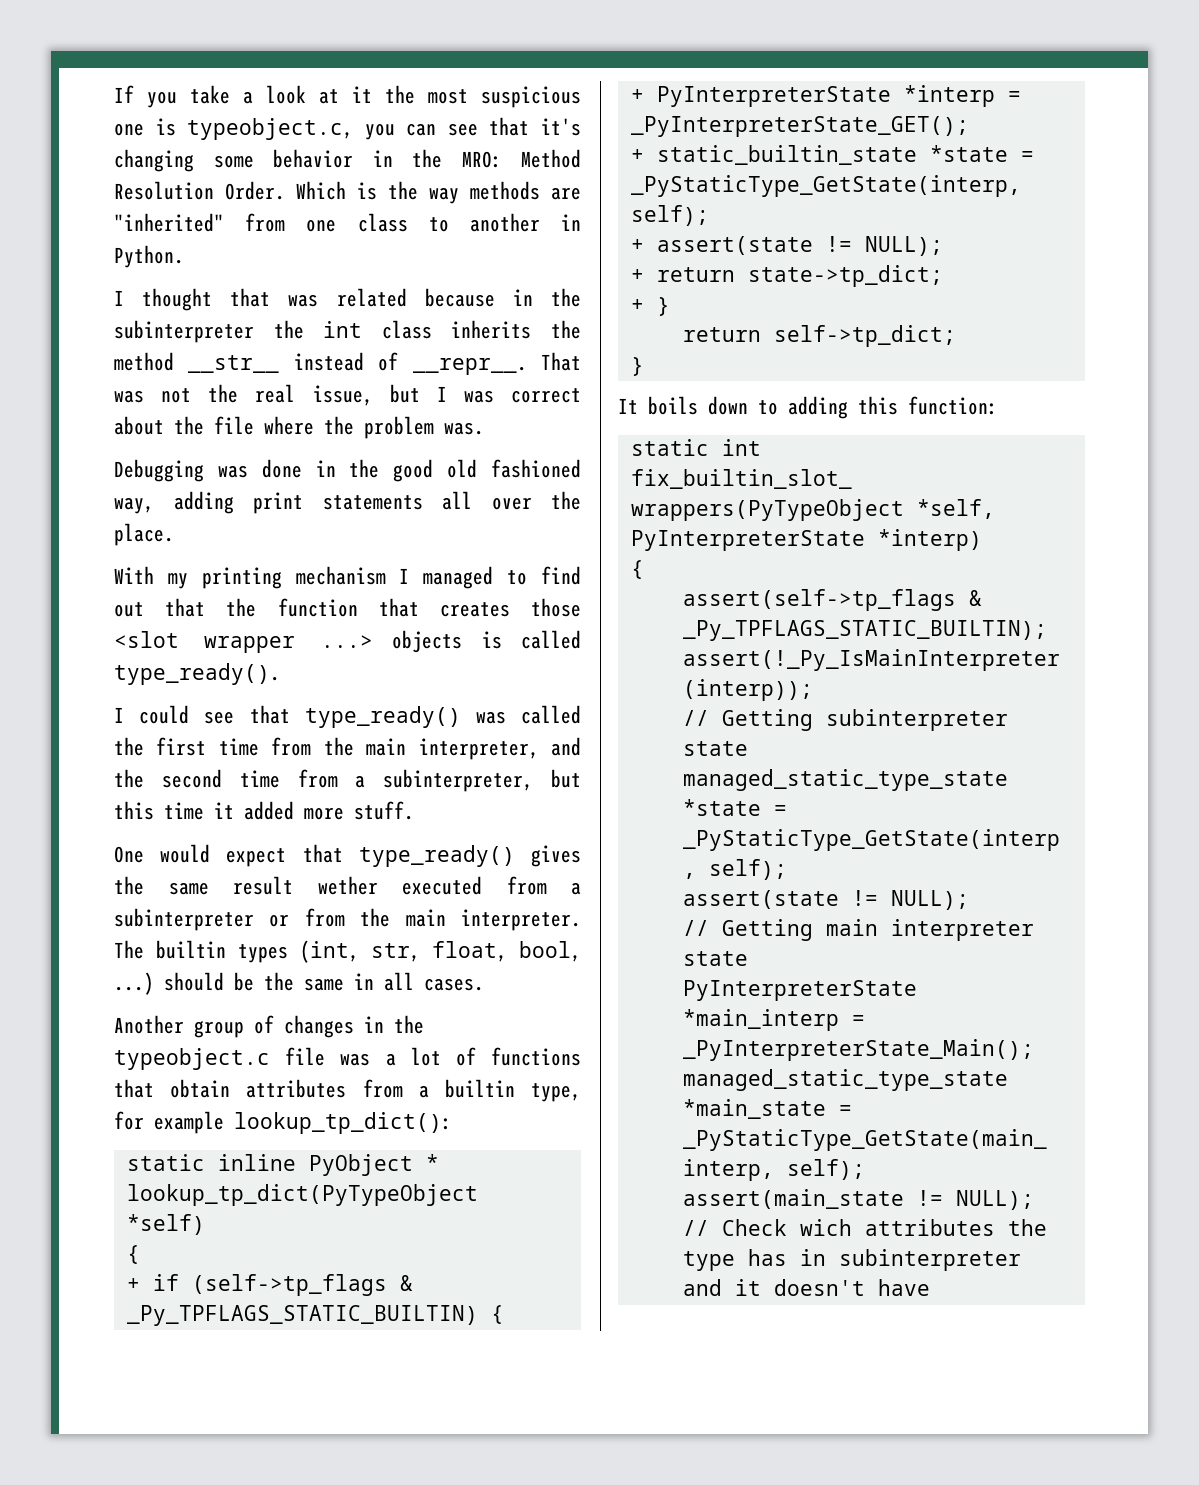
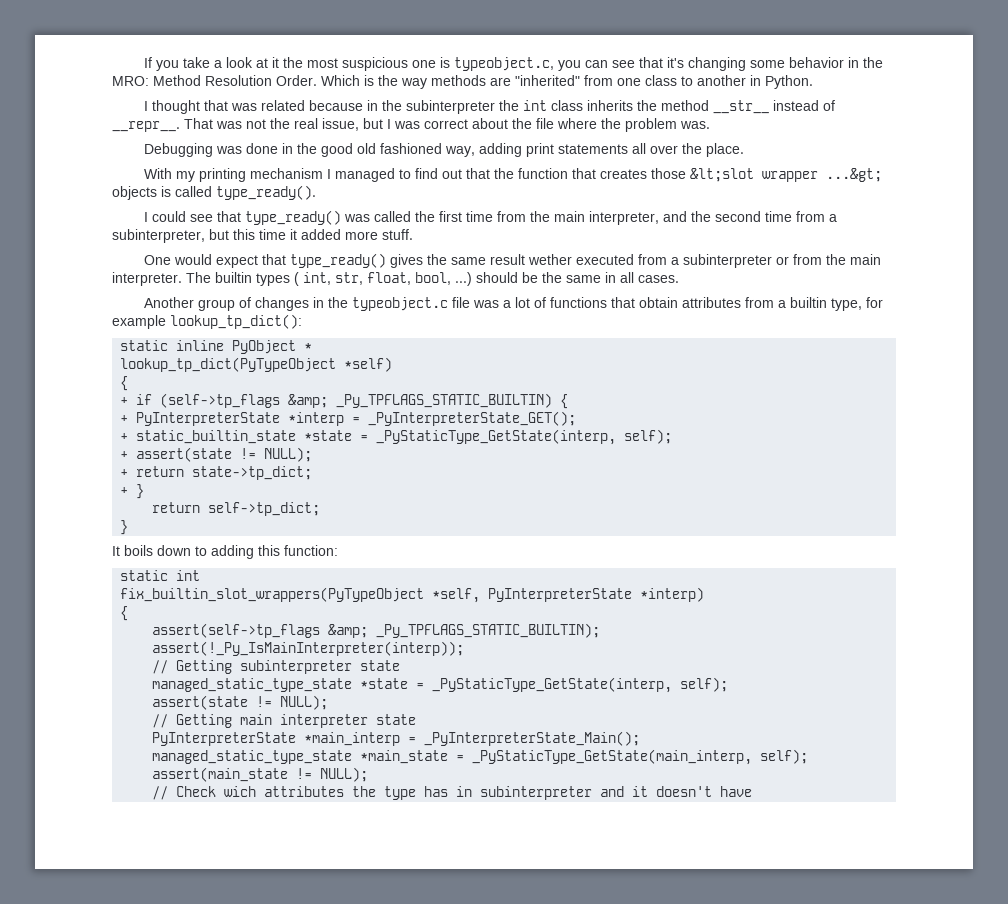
- With my printing mechanism I managed to find out that the function that creates those <slot wrapper ...> objects is called type_ready().
+ With my printing mechanism I managed to find out that the function that creates those &lt;slot wrapper ...&gt; objects is called type_ready().
- The builtin types (int, str, float, bool, ...) should be the same in all cases.
+ The builtin types ( int, str, float, bool, ...) should be the same in all cases.
- + if (self->tp_flags & _Py_TPFLAGS_STATIC_BUILTIN) {
+ + if (self->tp_flags &amp; _Py_TPFLAGS_STATIC_BUILTIN) {
- assert(self->tp_flags & _Py_TPFLAGS_STATIC_BUILTIN);
+ assert(self->tp_flags &amp; _Py_TPFLAGS_STATIC_BUILTIN);

